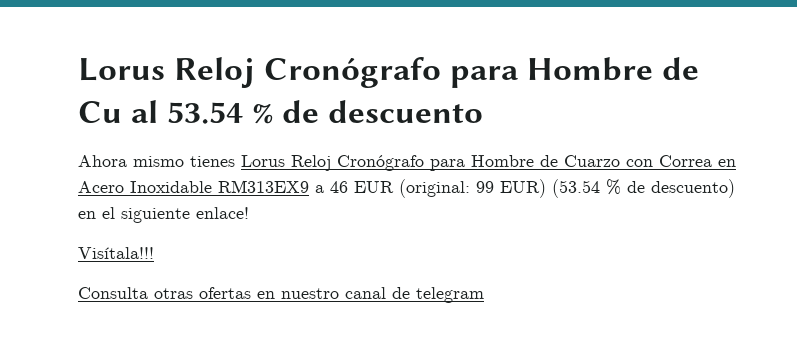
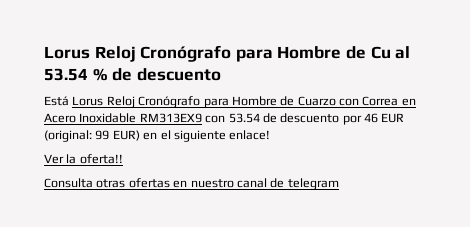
- Ahora mismo tienes Lorus Reloj Cronógrafo para Hombre de Cuarzo con Correa en Acero Inoxidable RM313EX9 a 46 EUR (original: 99 EUR) (53.54 % de descuento) en el siguiente enlace!
+ Está Lorus Reloj Cronógrafo para Hombre de Cuarzo con Correa en Acero Inoxidable RM313EX9 con 53.54 de descuento por 46 EUR (original: 99 EUR) en el siguiente enlace!
- Visítala!!!
+ Ver la oferta!!

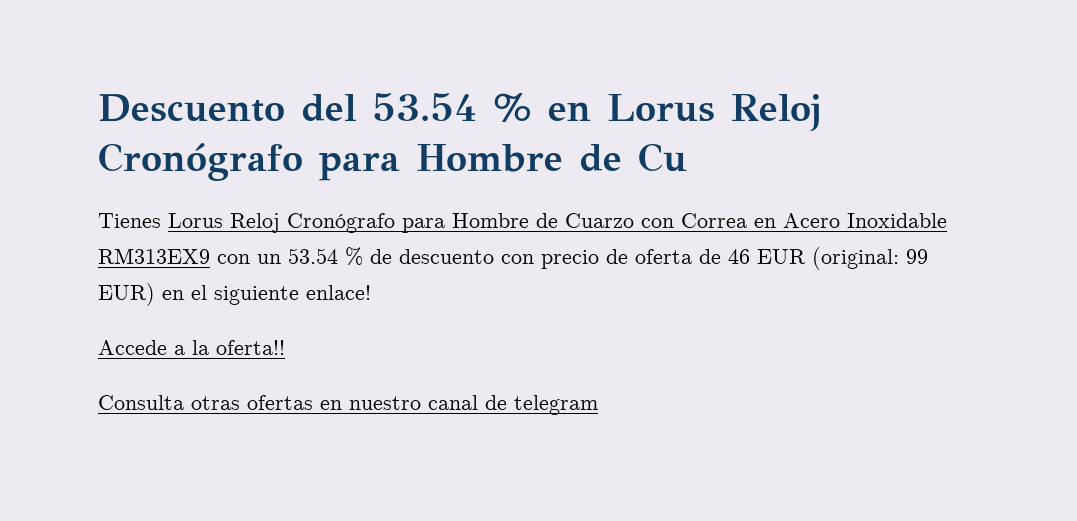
- Lorus Reloj Cronógrafo para Hombre de Cu al 53.54 % de descuento
- Está Lorus Reloj Cronógrafo para Hombre de Cuarzo con Correa en Acero Inoxidable RM313EX9 con 53.54 de descuento por 46 EUR (original: 99 EUR) en el siguiente enlace!
+ Descuento del 53.54 % en Lorus Reloj Cronógrafo para Hombre de Cu
+ Tienes Lorus Reloj Cronógrafo para Hombre de Cuarzo con Correa en Acero Inoxidable RM313EX9 con un 53.54 % de descuento con precio de oferta de 46 EUR (original: 99 EUR) en el siguiente enlace!
- Ver la oferta!!
+ Accede a la oferta!!

